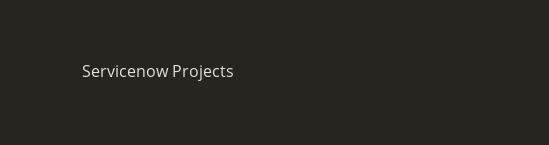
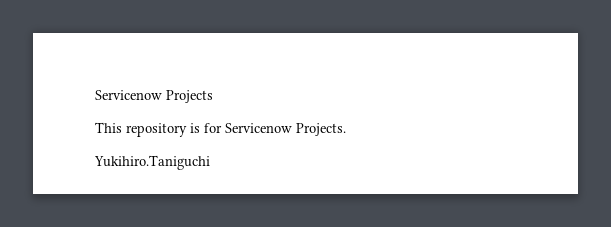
+ This repository is for Servicenow Projects.
+ Yukihiro.Taniguchi

